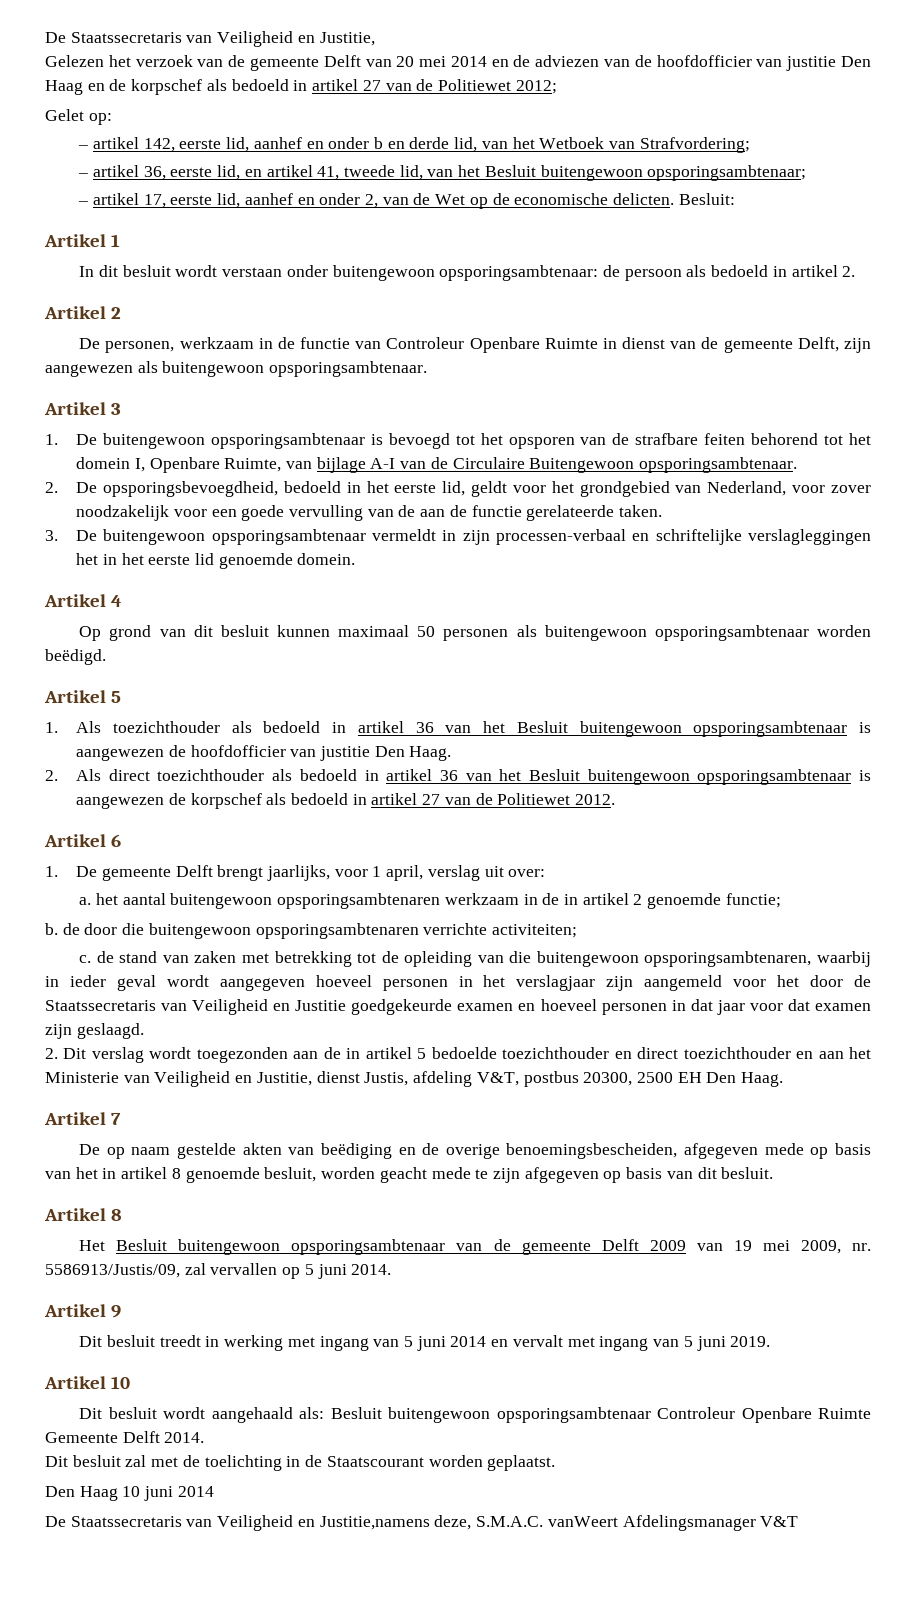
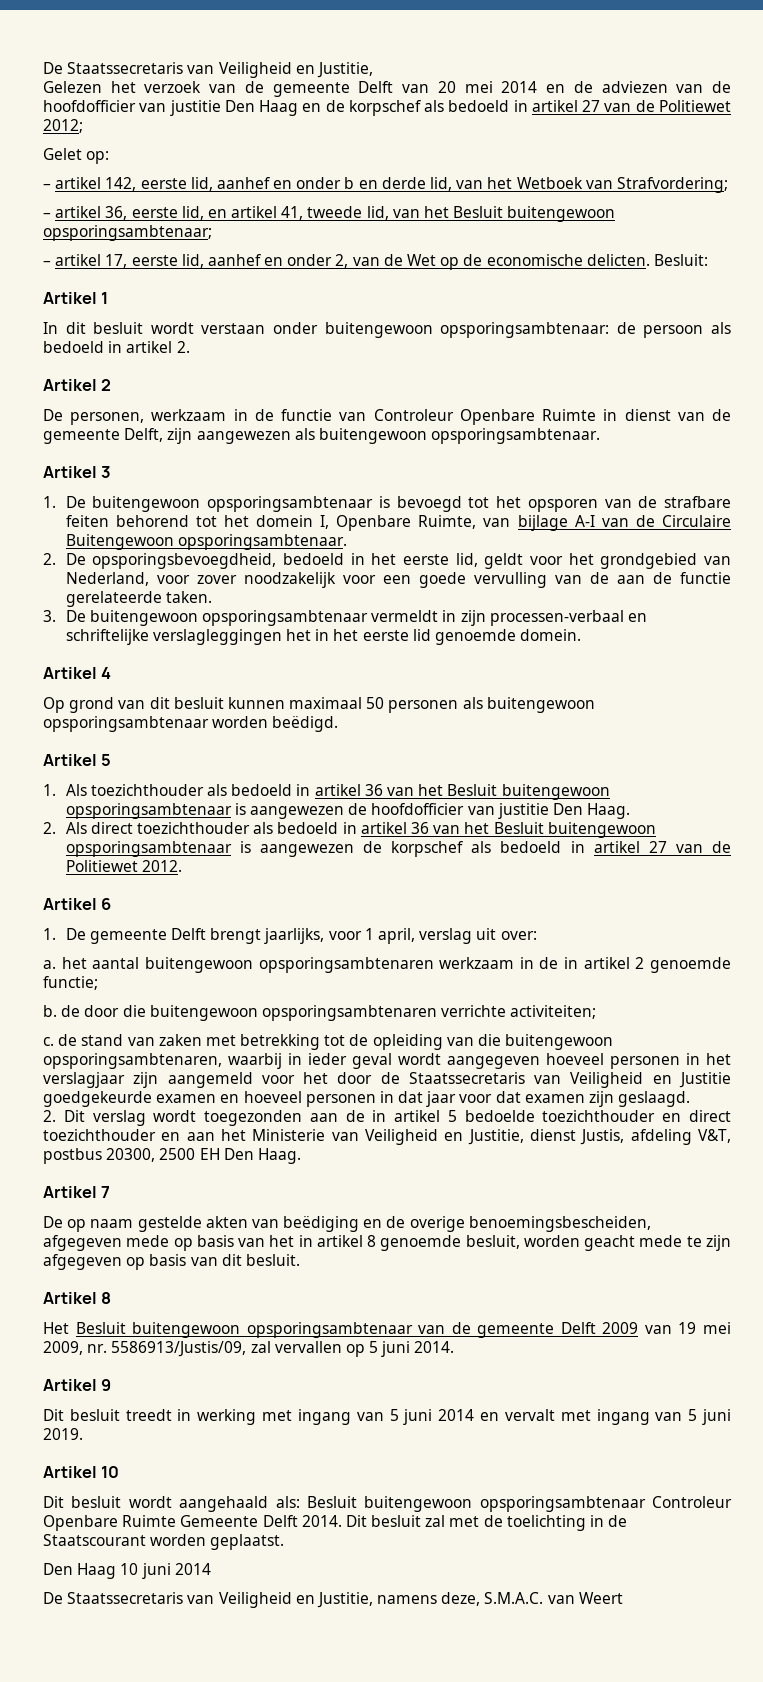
- Dit besluit wordt aangehaald als: Besluit buitengewoon opsporingsambtenaar Controleur Openbare Ruimte Gemeente Delft 2014.
- Dit besluit zal met de toelichting in de Staatscourant worden geplaatst.
+ Dit besluit wordt aangehaald als: Besluit buitengewoon opsporingsambtenaar Controleur Openbare Ruimte Gemeente Delft 2014. Dit besluit zal met de toelichting in de Staatscourant worden geplaatst.
- De Staatssecretaris van Veiligheid en Justitie,namens deze, S.M.A.C. vanWeert Afdelingsmanager V&T
+ De Staatssecretaris van Veiligheid en Justitie, namens deze, S.M.A.C. van Weert

